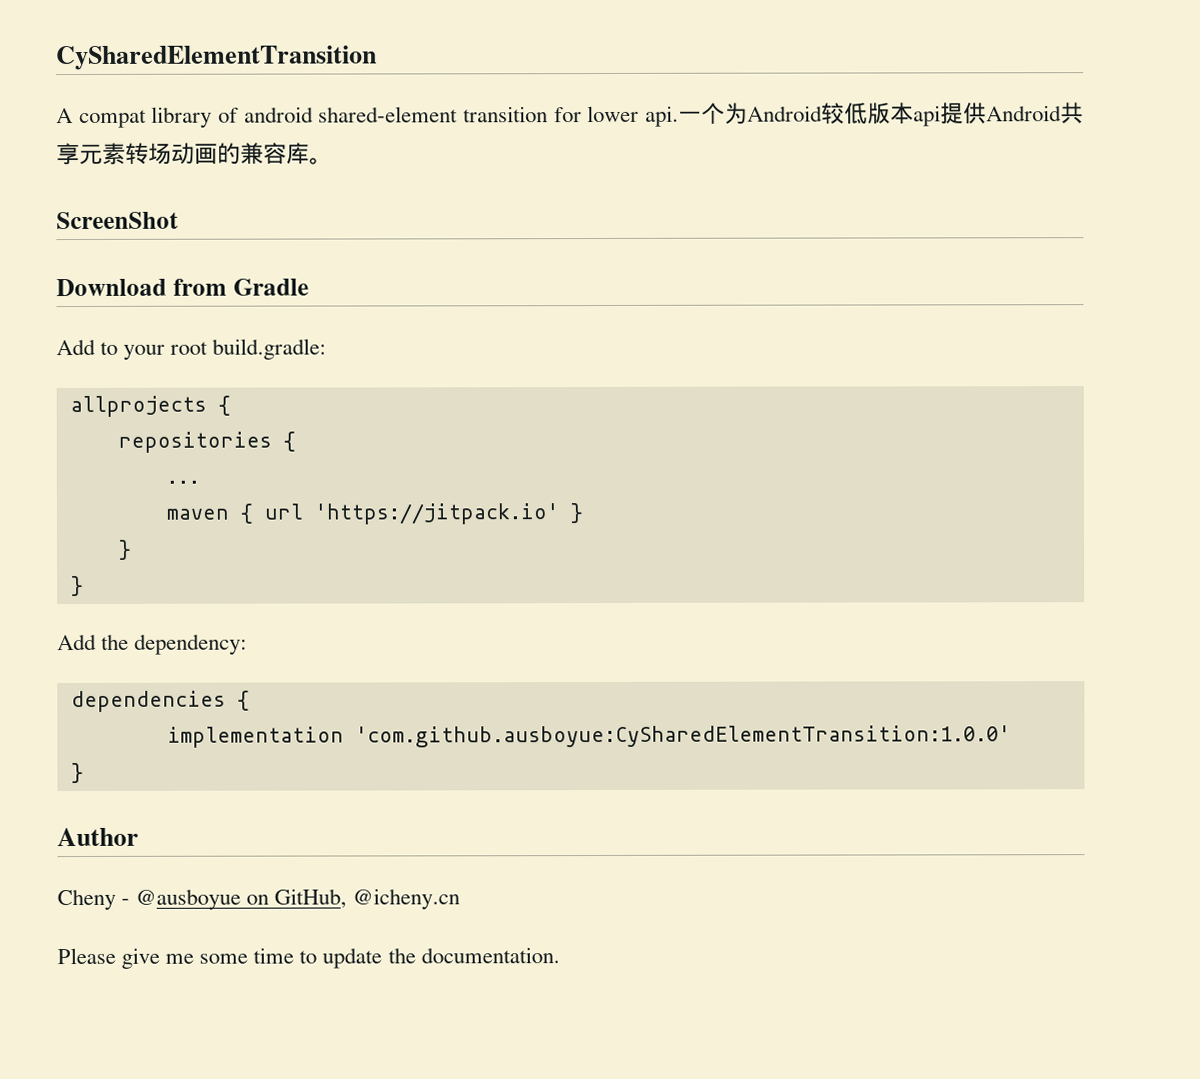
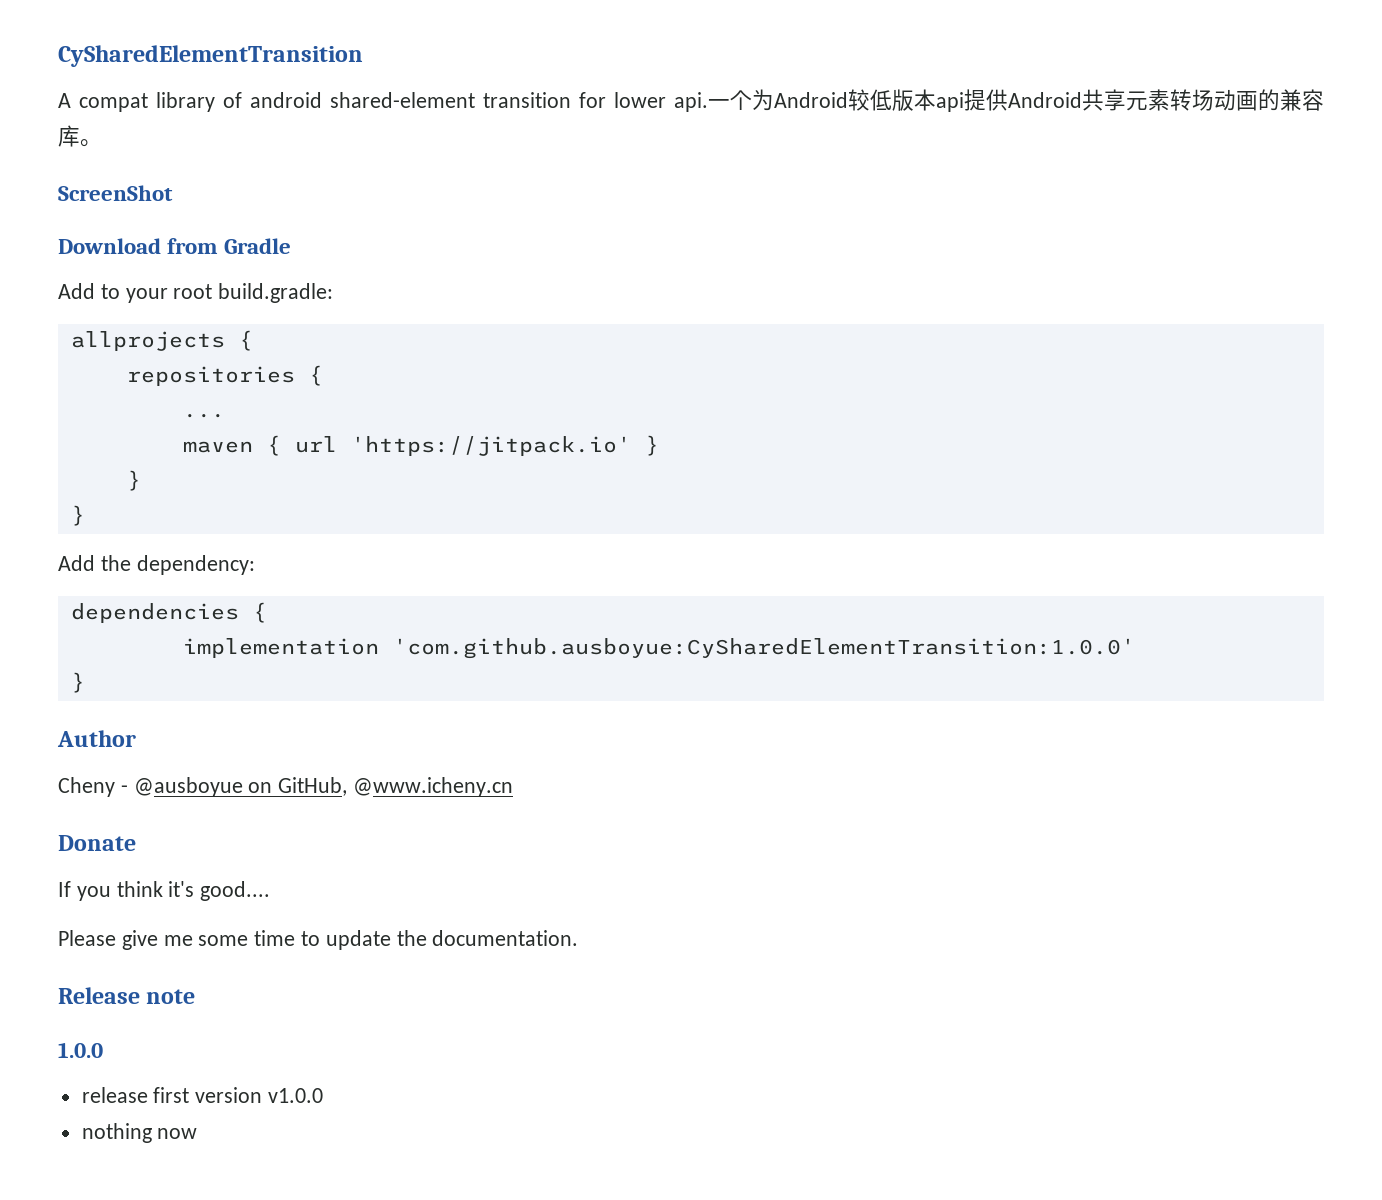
- Cheny - @ausboyue on GitHub, @icheny.cn
+ Cheny - @ausboyue on GitHub, @www.icheny.cn
+ Donate
+ If you think it's good....
+ Release note
+ 1.0.0
+ release first version v1.0.0
+ nothing now

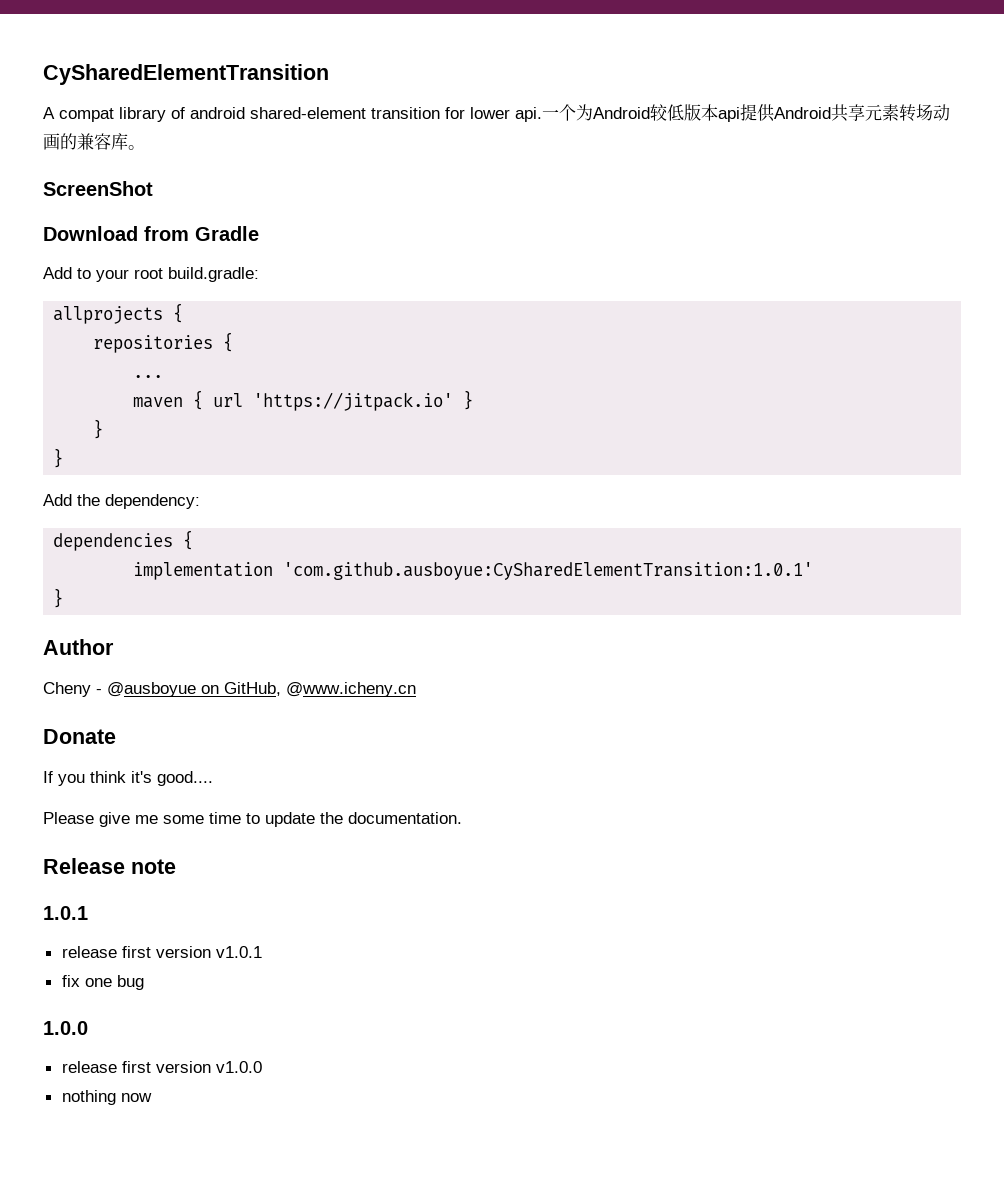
- implementation 'com.github.ausboyue:CySharedElementTransition:1.0.0'
+ implementation 'com.github.ausboyue:CySharedElementTransition:1.0.1'
+ 1.0.1
+ release first version v1.0.1
+ fix one bug

